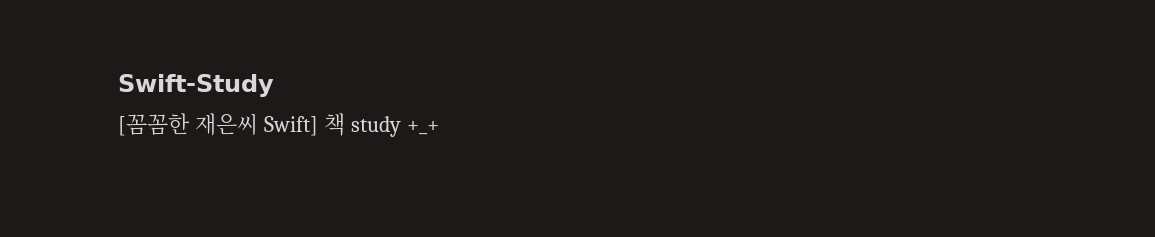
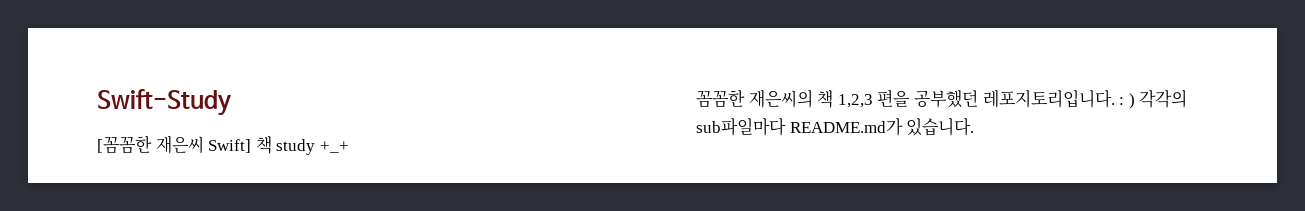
+ 꼼꼼한 재은씨의 책 1,2,3 편을 공부했던 레포지토리입니다. : ) 각각의 sub파일마다 README.md가 있습니다.

